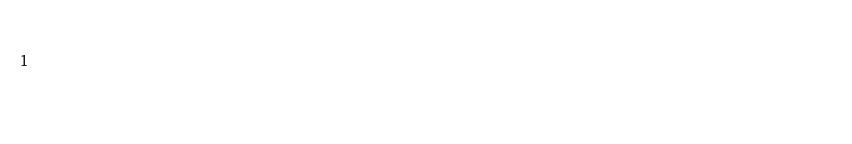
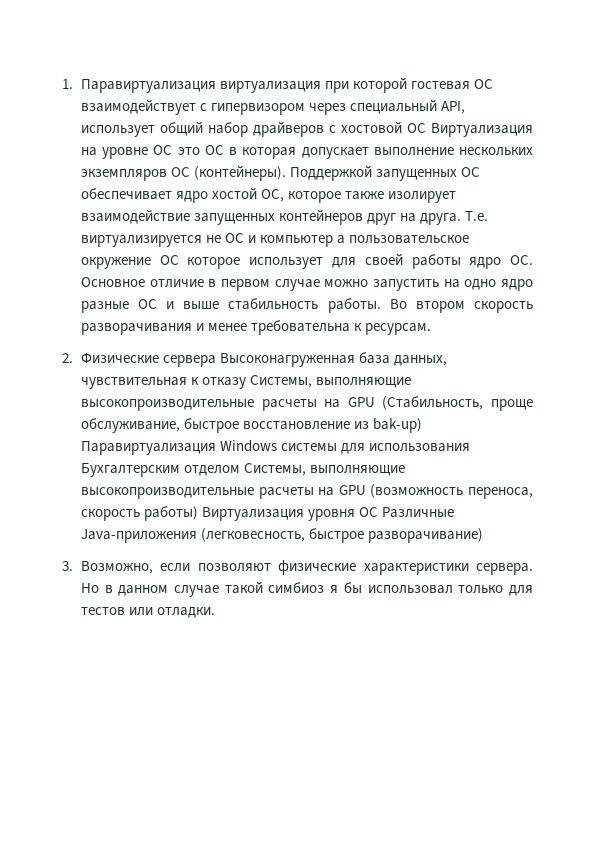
- 1
+ 1. Паравиртуализация виртуализация при которой гостевая ОС взаимодействует с гипервизором через специальный API, использует общий набор драйверов с хостовой ОС Виртуализация на уровне ОС это ОС в которая допускает выполнение нескольких экземпляров ОС (контейнеры). Поддержкой запущенных ОС обеспечивает ядро хостой ОС, которое также изолирует взаимодействие запущенных контейнеров друг на друга. Т.е. виртуализируется не ОС и компьютер а пользовательское окружение ОС которое использует для своей работы ядро ОС. Основное отличие в первом случае можно запустить на одно ядро разные ОС и выше стабильность работы. Во втором скорость разворачивания и менее требовательна к ресурсам.
+ 2. Физические сервера Высоконагруженная база данных, чувствительная к отказу Системы, выполняющие высокопроизводительные расчеты на GPU (Стабильность, проще обслуживание, быстрое восстановление из bak-up) Паравиртуализация Windows системы для использования Бухгалтерским отделом Системы, выполняющие высокопроизводительные расчеты на GPU (возможность переноса, скорость работы) Виртуализация уровня ОС Различные Java-приложения (легковесность, быстрое разворачивание)
+ 3. Возможно, если позволяют физические характеристики сервера. Но в данном случае такой симбиоз я бы использовал только для тестов или отладки.

